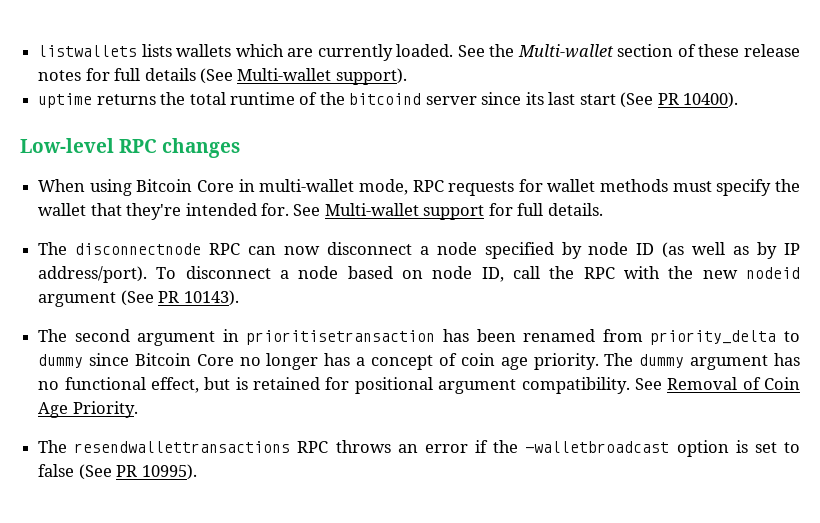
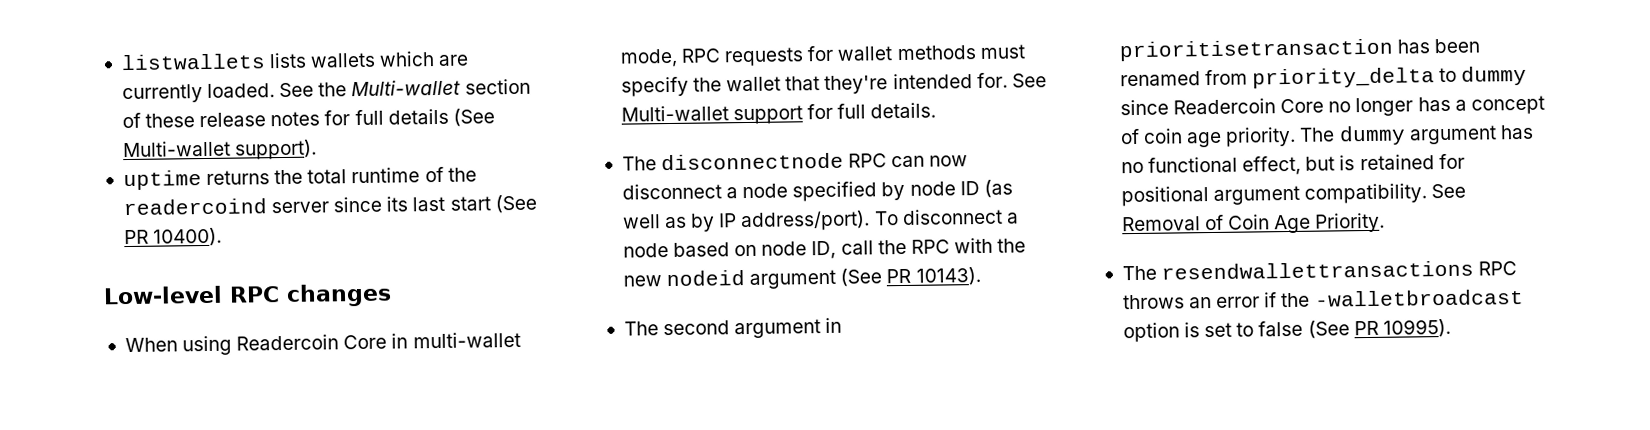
- uptime returns the total runtime of the bitcoind server since its last start (See PR 10400).
+ uptime returns the total runtime of the readercoind server since its last start (See PR 10400).
- When using Bitcoin Core in multi-wallet mode, RPC requests for wallet methods must specify the wallet that they're intended for.
+ When using Readercoin Core in multi-wallet mode, RPC requests for wallet methods must specify the wallet that they're intended for.
- The second argument in prioritisetransaction has been renamed from priority_delta to dummy since Bitcoin Core no longer has a concept of coin age priority.
+ The second argument in prioritisetransaction has been renamed from priority_delta to dummy since Readercoin Core no longer has a concept of coin age priority.

